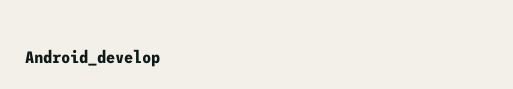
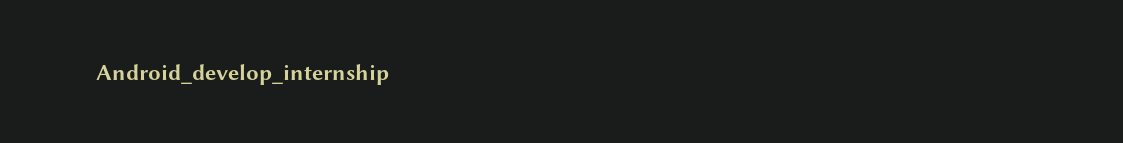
- Android_develop
+ Android_develop_internship

